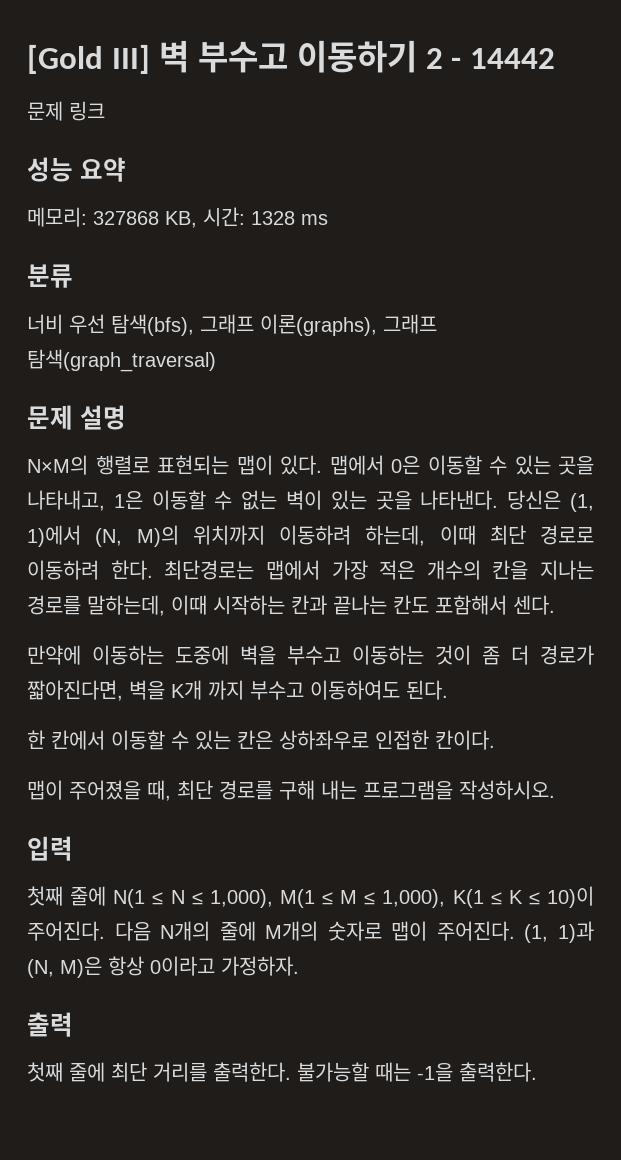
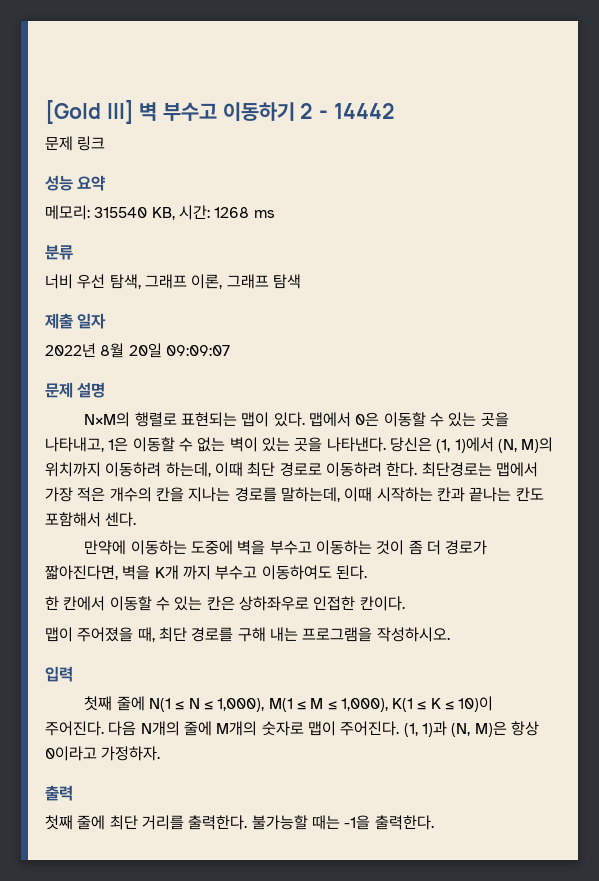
- 메모리: 327868 KB, 시간: 1328 ms
+ 메모리: 315540 KB, 시간: 1268 ms
- 너비 우선 탐색(bfs), 그래프 이론(graphs), 그래프 탐색(graph_traversal)
+ 너비 우선 탐색, 그래프 이론, 그래프 탐색
+ 제출 일자
+ 2022년 8월 20일 09:09:07

